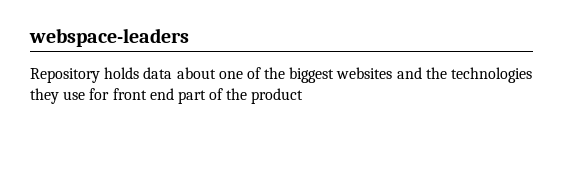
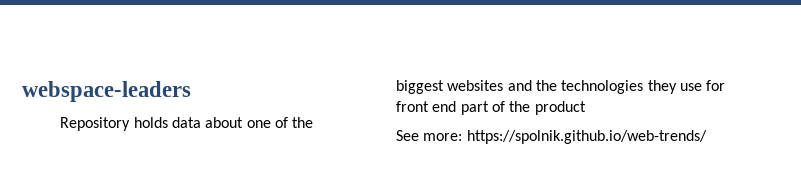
+ See more: https://spolnik.github.io/web-trends/

